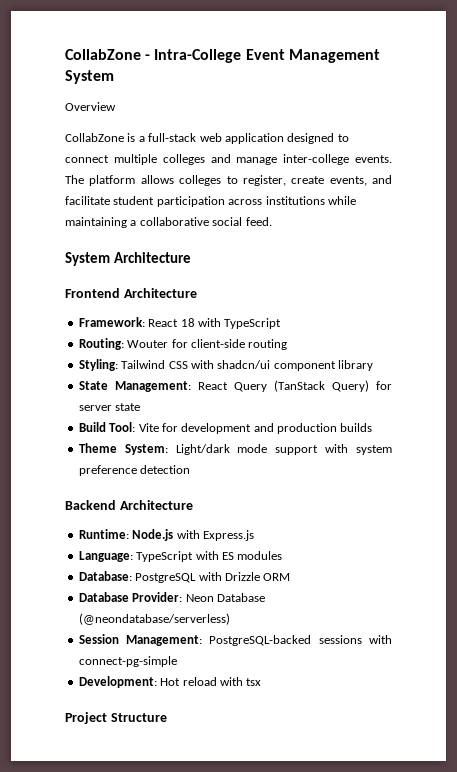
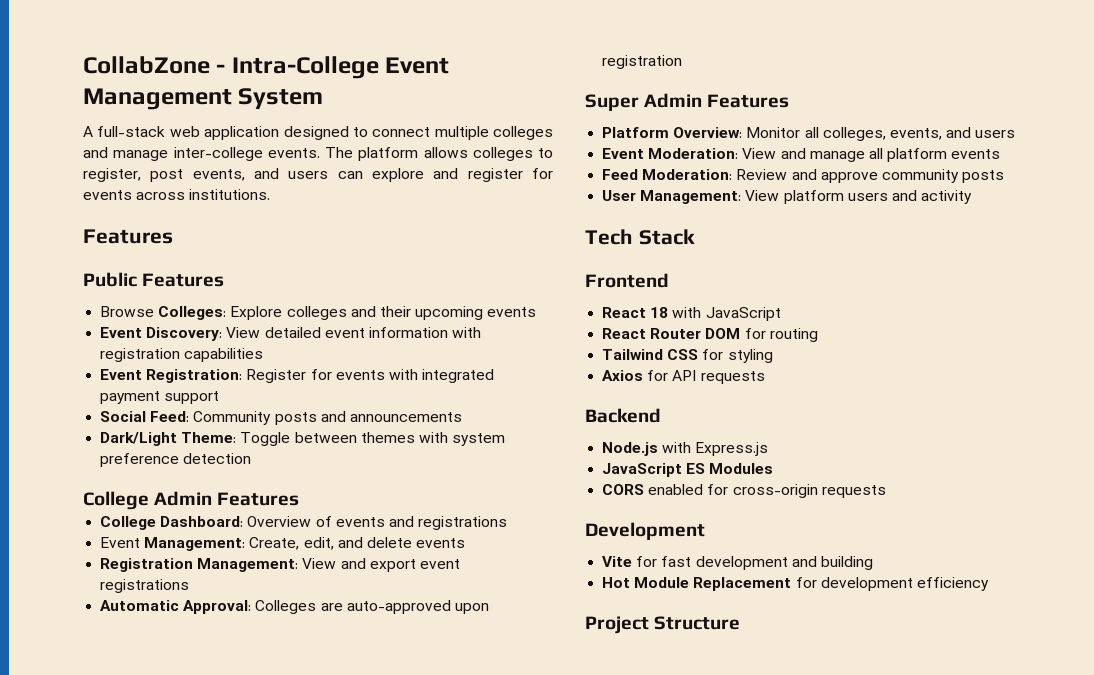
- Overview
- CollabZone is a full-stack web application designed to connect multiple colleges and manage inter-college events.
+ A full-stack web application designed to connect multiple colleges and manage inter-college events.
- The platform allows colleges to register, create events, and facilitate student participation across institutions while maintaining a collaborative social feed.
- System Architecture
- Frontend Architecture
- Framework: React 18 with TypeScript
- Routing: Wouter for client-side routing
- Styling: Tailwind CSS with shadcn/ui component library
- State Management: React Query (TanStack Query) for server state
- Build Tool: Vite for development and production builds
- Theme System: Light/dark mode support with system preference detection
+ The platform allows colleges to register, post events, and users can explore and register for events across institutions.
+ Features
+ Public Features
+ Browse Colleges: Explore colleges and their upcoming events
+ Event Discovery: View detailed event information with registration capabilities
+ Event Registration: Register for events with integrated payment support
+ Social Feed: Community posts and announcements
+ Dark/Light Theme: Toggle between themes with system preference detection
+ College Admin Features
+ College Dashboard: Overview of events and registrations
+ Event Management: Create, edit, and delete events
+ Registration Management: View and export event registrations
+ Automatic Approval: Colleges are auto-approved upon registration
+ Super Admin Features
+ Platform Overview: Monitor all colleges, events, and users
+ Event Moderation: View and manage all platform events
+ Feed Moderation: Review and approve community posts
+ User Management: View platform users and activity
+ Tech Stack
+ Frontend
+ React 18 with JavaScript
+ React Router DOM for routing
+ Tailwind CSS for styling
+ Axios for API requests
- Backend Architecture
- Runtime: Node.js with Express.js
+ Backend
+ Node.js with Express.js
- Language: TypeScript with ES modules
- Database: PostgreSQL with Drizzle ORM
- Database Provider: Neon Database (@neondatabase/serverless)
- Session Management: PostgreSQL-backed sessions with connect-pg-simple
- Development: Hot reload with tsx
+ JavaScript ES Modules
+ CORS enabled for cross-origin requests
+ Development
+ Vite for fast development and building
+ Hot Module Replacement for development efficiency

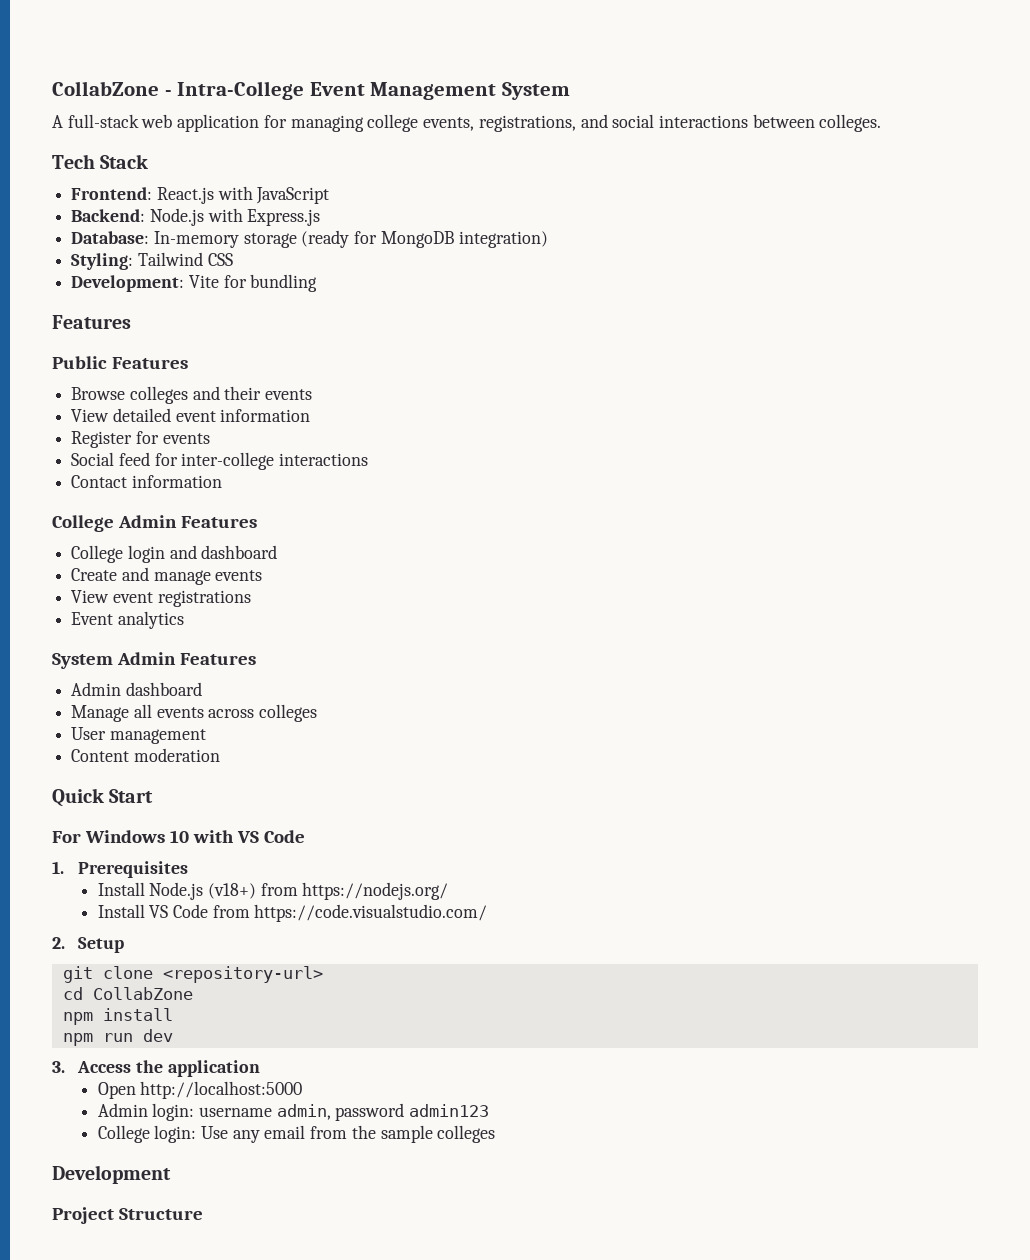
- A full-stack web application designed to connect multiple colleges and manage inter-college events. The platform allows colleges to register, post events, and users can explore and register for events across institutions.
+ A full-stack web application for managing college events, registrations, and social interactions between colleges.
+ Tech Stack
+ Frontend: React.js with JavaScript
+ Backend: Node.js with Express.js
+ Database: In-memory storage (ready for MongoDB integration)
+ Styling: Tailwind CSS
+ Development: Vite for bundling
- Browse Colleges: Explore colleges and their upcoming events
- Event Discovery: View detailed event information with registration capabilities
- Event Registration: Register for events with integrated payment support
- Social Feed: Community posts and announcements
- Dark/Light Theme: Toggle between themes with system preference detection
+ Browse colleges and their events
+ View detailed event information
+ Register for events
+ Social feed for inter-college interactions
+ Contact information
  College Admin Features
- College Dashboard: Overview of events and registrations
+ College login and dashboard
+ Create and manage events
+ View event registrations
- Event Management: Create, edit, and delete events
- Registration Management: View and export event registrations
- Automatic Approval: Colleges are auto-approved upon registration
- Super Admin Features
- Platform Overview: Monitor all colleges, events, and users
- Event Moderation: View and manage all platform events
- Feed Moderation: Review and approve community posts
- User Management: View platform users and activity
- Tech Stack
- Frontend
- React 18 with JavaScript
- React Router DOM for routing
- Tailwind CSS for styling
- Axios for API requests
- Backend
- Node.js with Express.js
- JavaScript ES Modules
- CORS enabled for cross-origin requests
+ Event analytics
+ System Admin Features
+ Admin dashboard
+ Manage all events across colleges
+ User management
+ Content moderation
+ Quick Start
+ For Windows 10 with VS Code
+ 1. Prerequisites
+ Install Node.js (v18+) from https://nodejs.org/
+ Install VS Code from https://code.visualstudio.com/
+ 2. Setup
+ git clone <repository-url>
+ cd CollabZone
+ npm install
+ npm run dev
+ 3. Access the application
+ Open http://localhost:5000
+ Admin login: username admin, password admin123
+ College login: Use any email from the sample colleges
  Development
- Vite for fast development and building
- Hot Module Replacement for development efficiency

